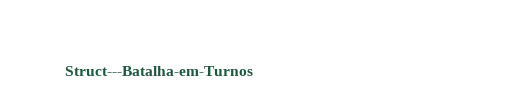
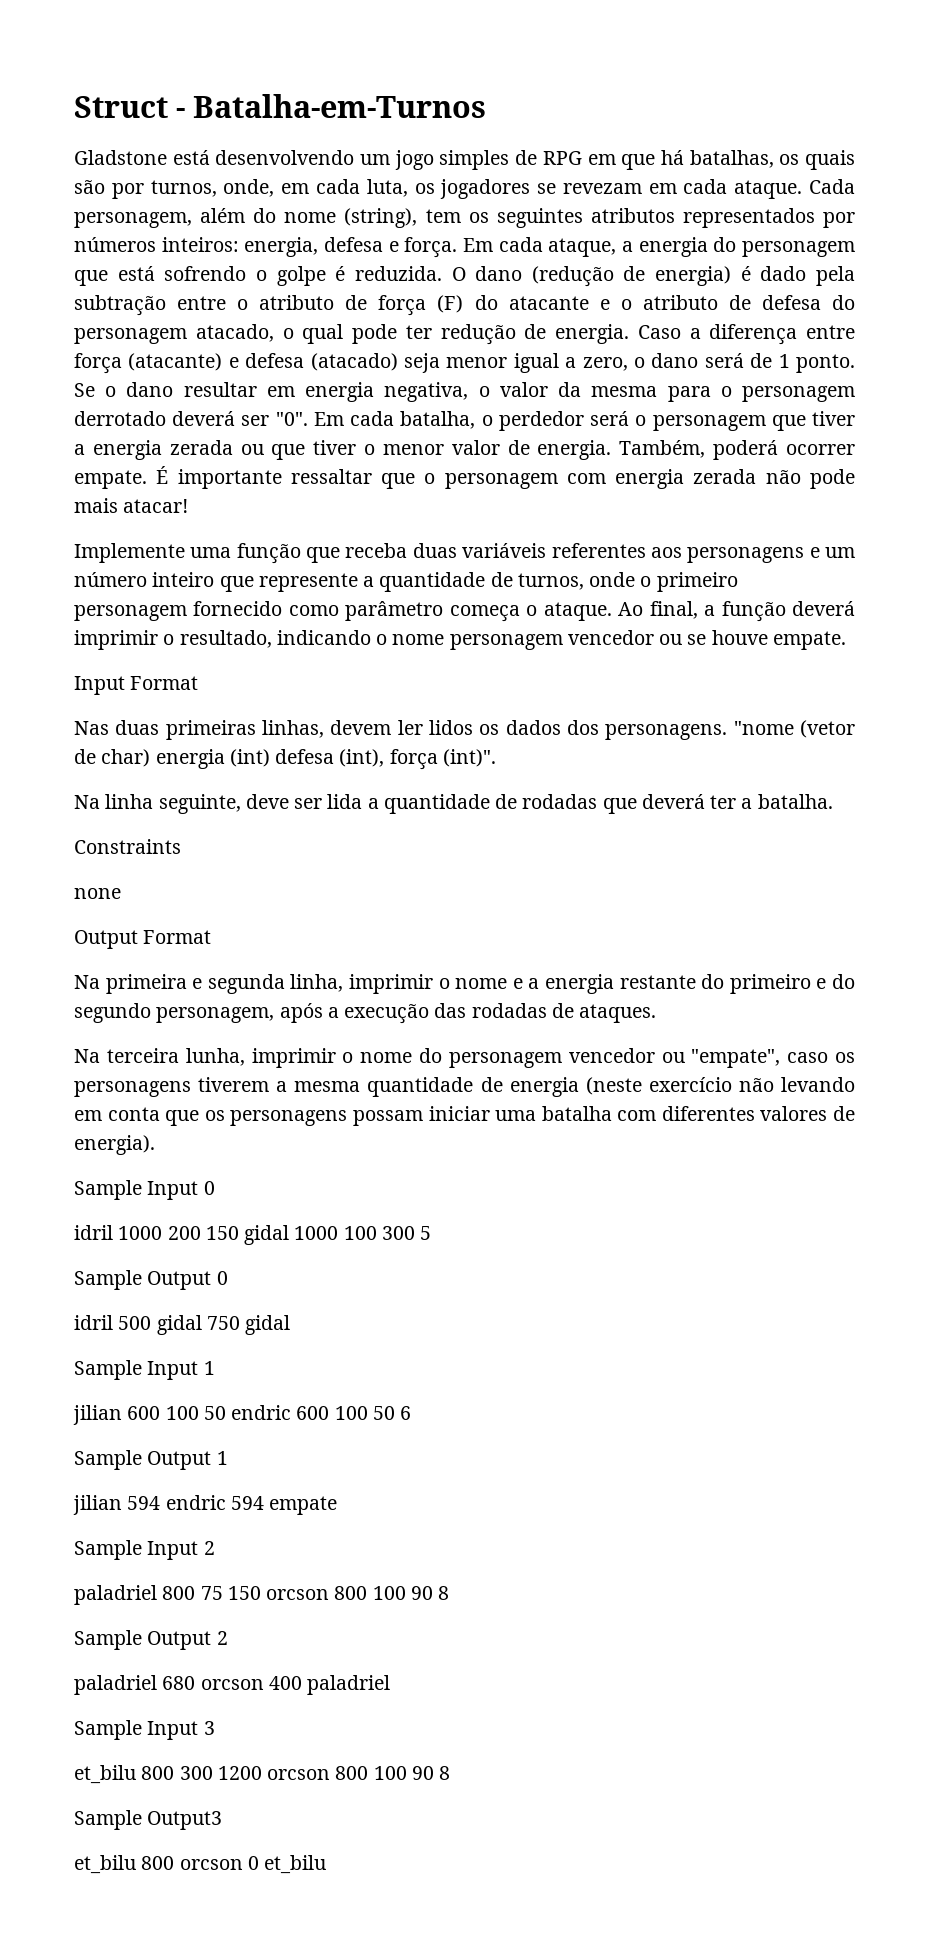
- Struct---Batalha-em-Turnos
+ Struct - Batalha-em-Turnos
+ Gladstone está desenvolvendo um jogo simples de RPG em que há batalhas, os quais são por turnos, onde, em cada luta, os jogadores se revezam em cada ataque. Cada personagem, além do nome (string), tem os seguintes atributos representados por números inteiros: energia, defesa e força. Em cada ataque, a energia do personagem que está sofrendo o golpe é reduzida. O dano (redução de energia) é dado pela subtração entre o atributo de força (F) do atacante e o atributo de defesa do personagem atacado, o qual pode ter redução de energia. Caso a diferença entre força (atacante) e defesa (atacado) seja menor igual a zero, o dano será de 1 ponto. Se o dano resultar em energia negativa, o valor da mesma para o personagem derrotado deverá ser "0". Em cada batalha, o perdedor será o personagem que tiver a energia zerada ou que tiver o menor valor de energia. Também, poderá ocorrer empate. É importante ressaltar que o personagem com energia zerada não pode mais atacar!
+ Implemente uma função que receba duas variáveis referentes aos personagens e um número inteiro que represente a quantidade de turnos, onde o primeiro personagem fornecido como parâmetro começa o ataque. Ao final, a função deverá imprimir o resultado, indicando o nome personagem vencedor ou se houve empate.
+ Input Format
+ Nas duas primeiras linhas, devem ler lidos os dados dos personagens. "nome (vetor de char) energia (int) defesa (int), força (int)".
+ Na linha seguinte, deve ser lida a quantidade de rodadas que deverá ter a batalha.
+ Constraints
+ none
+ Output Format
+ Na primeira e segunda linha, imprimir o nome e a energia restante do primeiro e do segundo personagem, após a execução das rodadas de ataques.
+ Na terceira lunha, imprimir o nome do personagem vencedor ou "empate", caso os personagens tiverem a mesma quantidade de energia (neste exercício não levando em conta que os personagens possam iniciar uma batalha com diferentes valores de energia).
+ Sample Input 0
+ idril 1000 200 150 gidal 1000 100 300 5
+ Sample Output 0
+ idril 500 gidal 750 gidal
+ Sample Input 1
+ jilian 600 100 50 endric 600 100 50 6
+ Sample Output 1
+ jilian 594 endric 594 empate
+ Sample Input 2
+ paladriel 800 75 150 orcson 800 100 90 8
+ Sample Output 2
+ paladriel 680 orcson 400 paladriel
+ Sample Input 3
+ et_bilu 800 300 1200 orcson 800 100 90 8
+ Sample Output3
+ et_bilu 800 orcson 0 et_bilu

